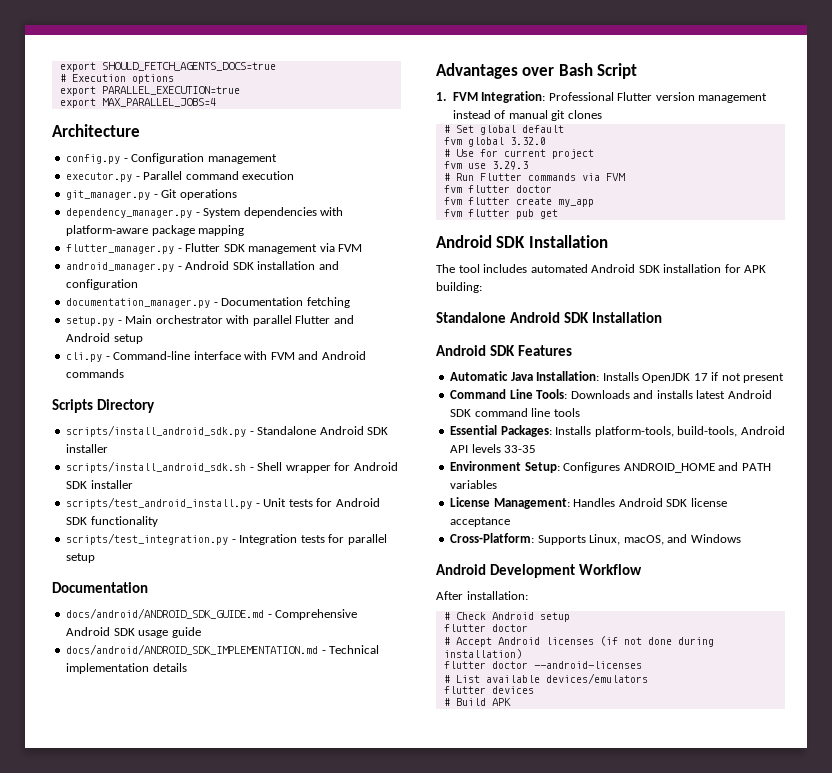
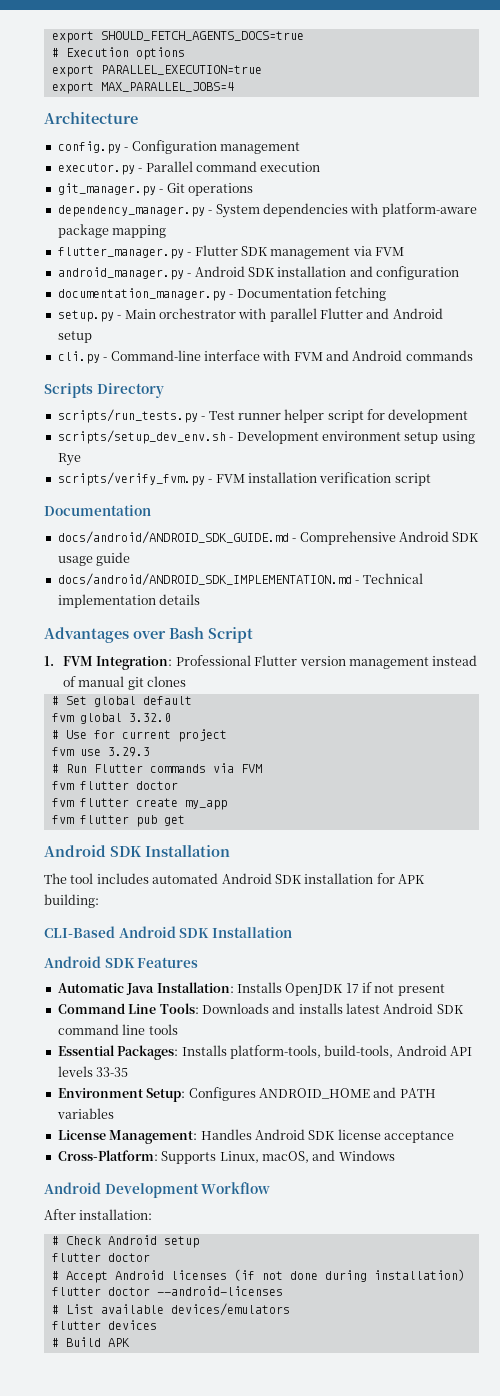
- scripts/install_android_sdk.py - Standalone Android SDK installer
- scripts/install_android_sdk.sh - Shell wrapper for Android SDK installer
- scripts/test_android_install.py - Unit tests for Android SDK functionality
- scripts/test_integration.py - Integration tests for parallel setup
+ scripts/run_tests.py - Test runner helper script for development
+ scripts/setup_dev_env.sh - Development environment setup using Rye
+ scripts/verify_fvm.py - FVM installation verification script
- Standalone Android SDK Installation
+ CLI-Based Android SDK Installation

